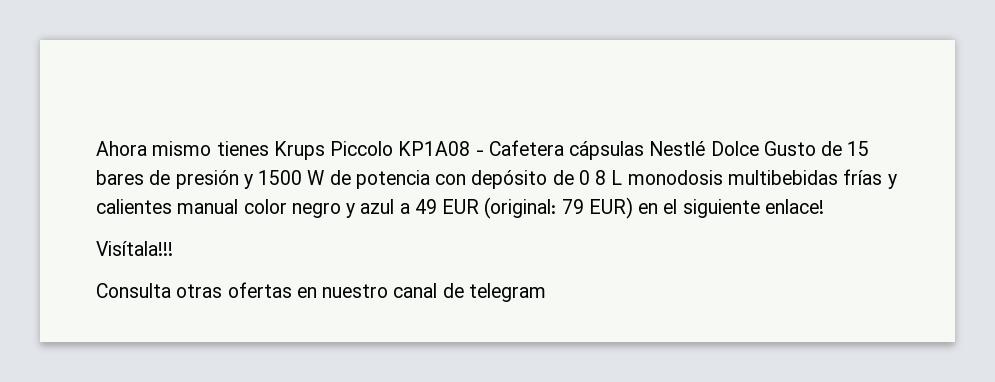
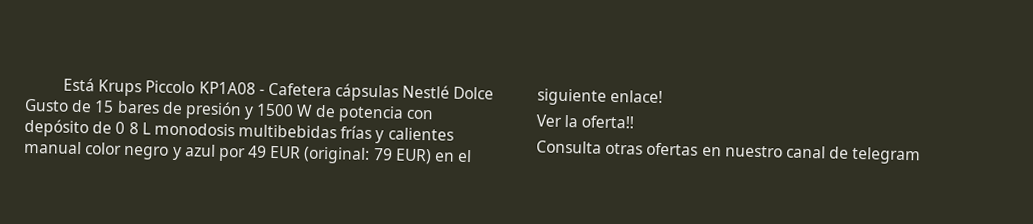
- Ahora mismo tienes Krups Piccolo KP1A08 - Cafetera cápsulas Nestlé Dolce Gusto de 15 bares de presión y 1500 W de potencia con depósito de 0 8 L monodosis multibebidas frías y calientes manual color negro y azul a 49 EUR (original: 79 EUR) en el siguiente enlace!
+ Está Krups Piccolo KP1A08 - Cafetera cápsulas Nestlé Dolce Gusto de 15 bares de presión y 1500 W de potencia con depósito de 0 8 L monodosis multibebidas frías y calientes manual color negro y azul por 49 EUR (original: 79 EUR) en el siguiente enlace!
- Visítala!!!
+ Ver la oferta!!

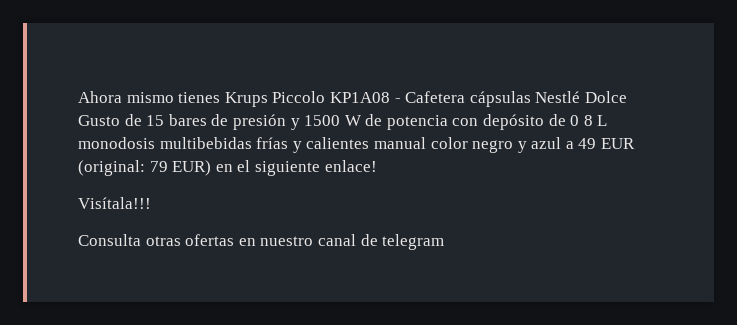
- Está Krups Piccolo KP1A08 - Cafetera cápsulas Nestlé Dolce Gusto de 15 bares de presión y 1500 W de potencia con depósito de 0 8 L monodosis multibebidas frías y calientes manual color negro y azul por 49 EUR (original: 79 EUR) en el siguiente enlace!
+ Ahora mismo tienes Krups Piccolo KP1A08 - Cafetera cápsulas Nestlé Dolce Gusto de 15 bares de presión y 1500 W de potencia con depósito de 0 8 L monodosis multibebidas frías y calientes manual color negro y azul a 49 EUR (original: 79 EUR) en el siguiente enlace!
- Ver la oferta!!
+ Visítala!!!

